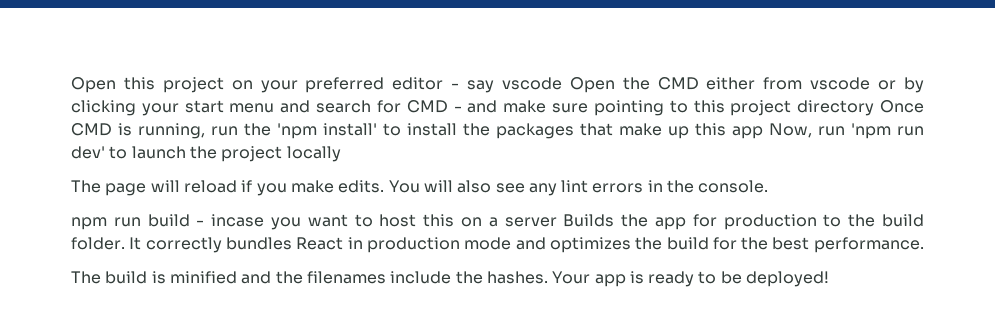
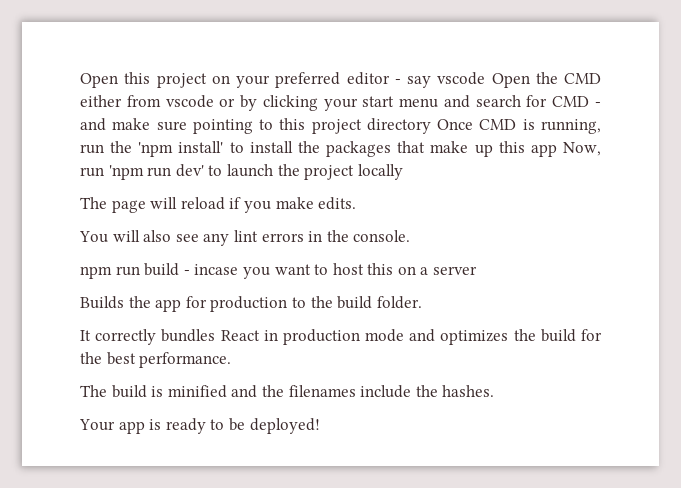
- The page will reload if you make edits. You will also see any lint errors in the console.
+ The page will reload if you make edits.
+ You will also see any lint errors in the console.
- npm run build - incase you want to host this on a server Builds the app for production to the build folder. It correctly bundles React in production mode and optimizes the build for the best performance.
+ npm run build - incase you want to host this on a server
+ Builds the app for production to the build folder.
+ It correctly bundles React in production mode and optimizes the build for the best performance.
- The build is minified and the filenames include the hashes. Your app is ready to be deployed!
+ The build is minified and the filenames include the hashes.
+ Your app is ready to be deployed!

